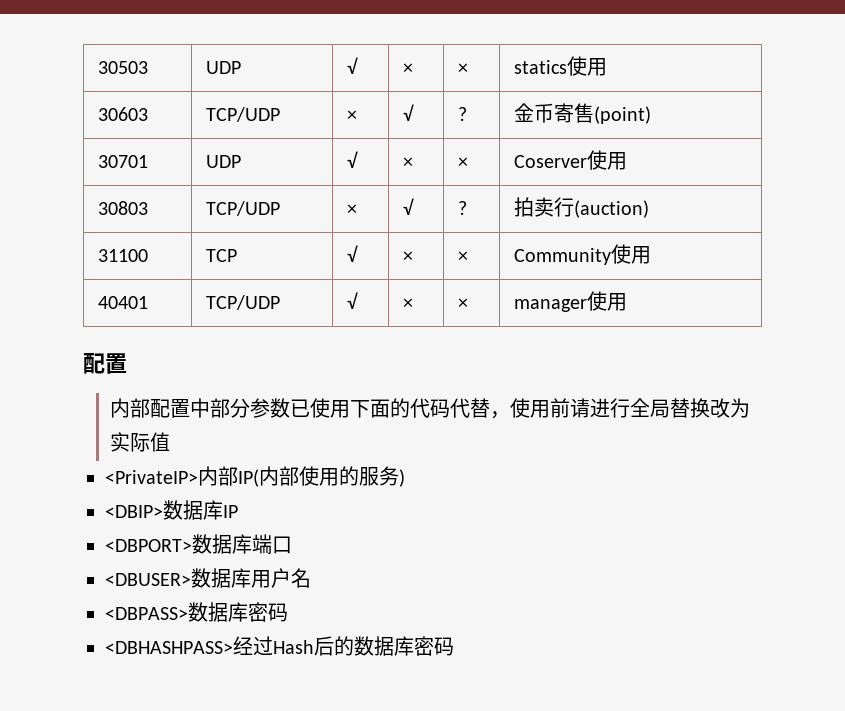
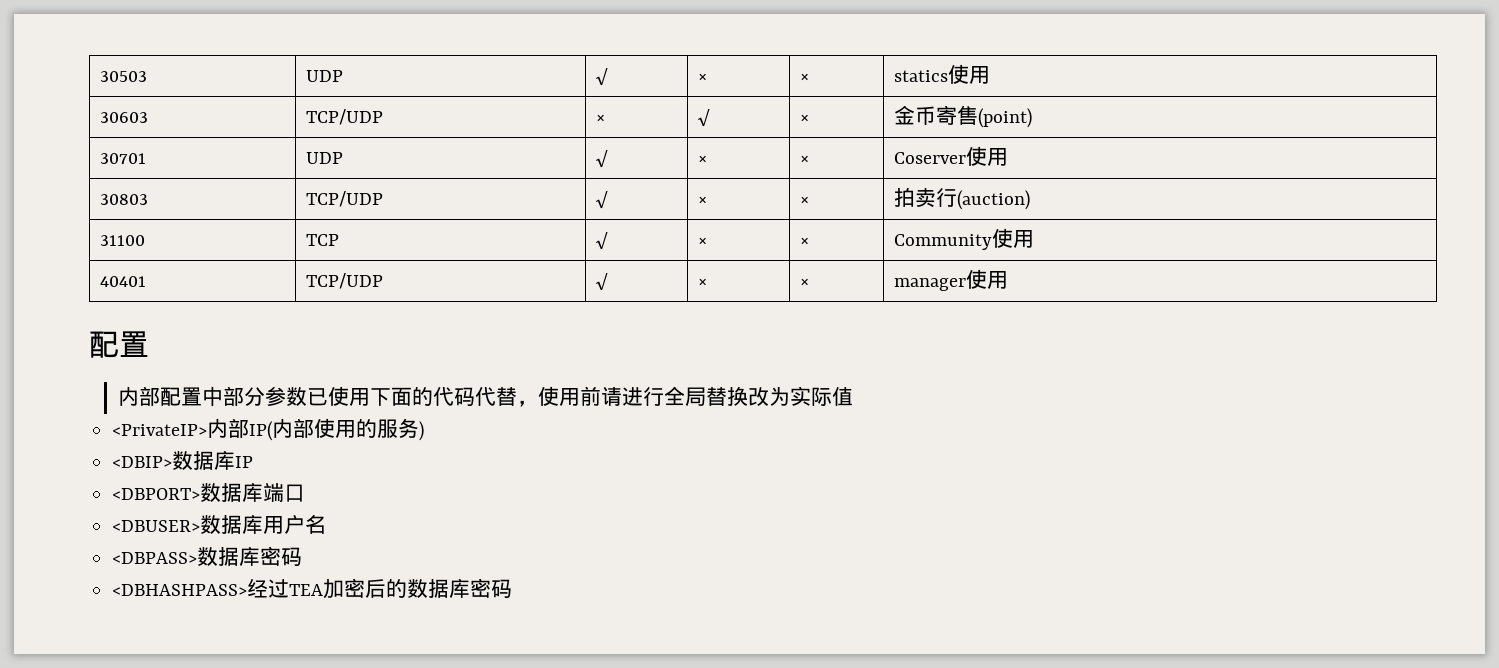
- 30603 | TCP/UDP | × | √ | ? | 金币寄售(point)
+ 30603 | TCP/UDP | × | √ | × | 金币寄售(point)
- 30803 | TCP/UDP | × | √ | ? | 拍卖行(auction)
+ 30803 | TCP/UDP | √ | × | × | 拍卖行(auction)
- <DBHASHPASS>经过Hash后的数据库密码
+ <DBHASHPASS>经过TEA加密后的数据库密码

